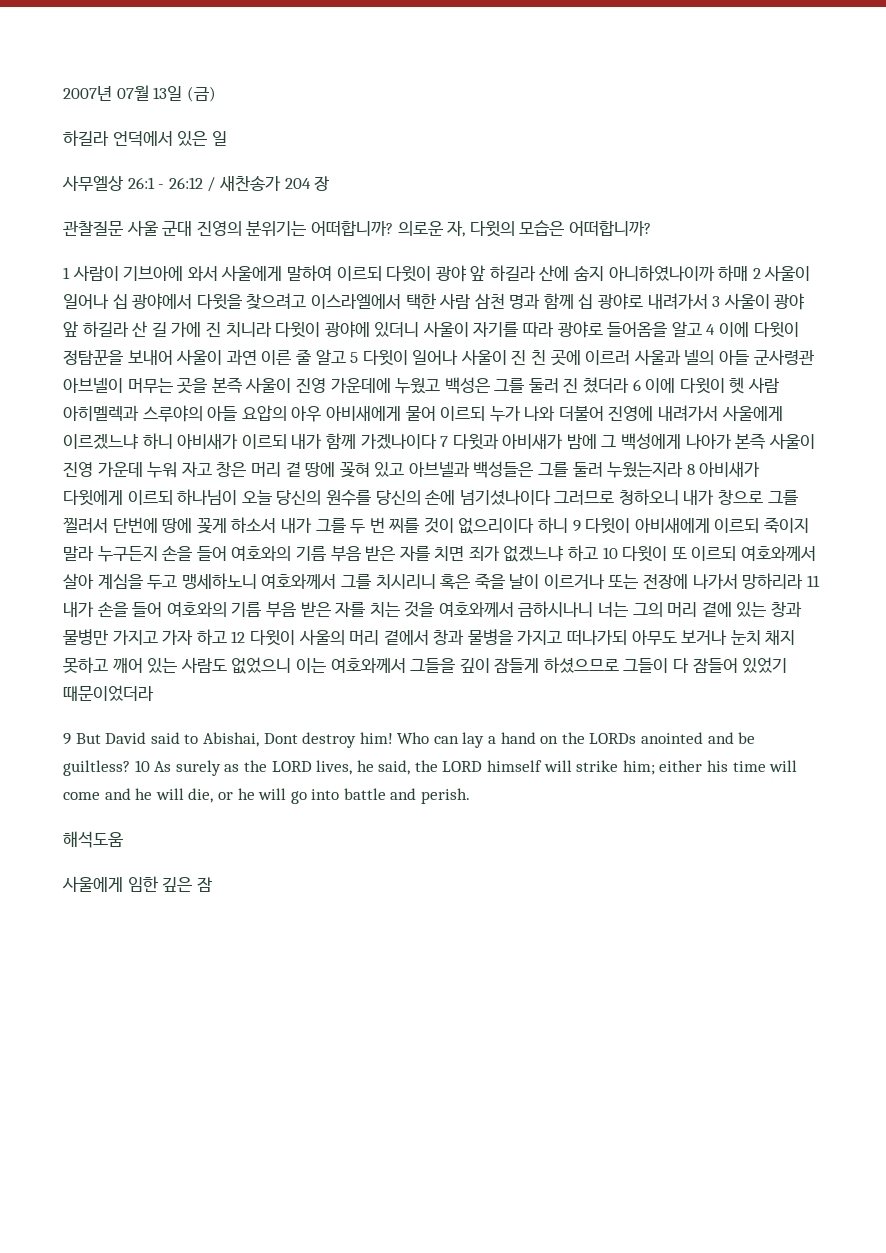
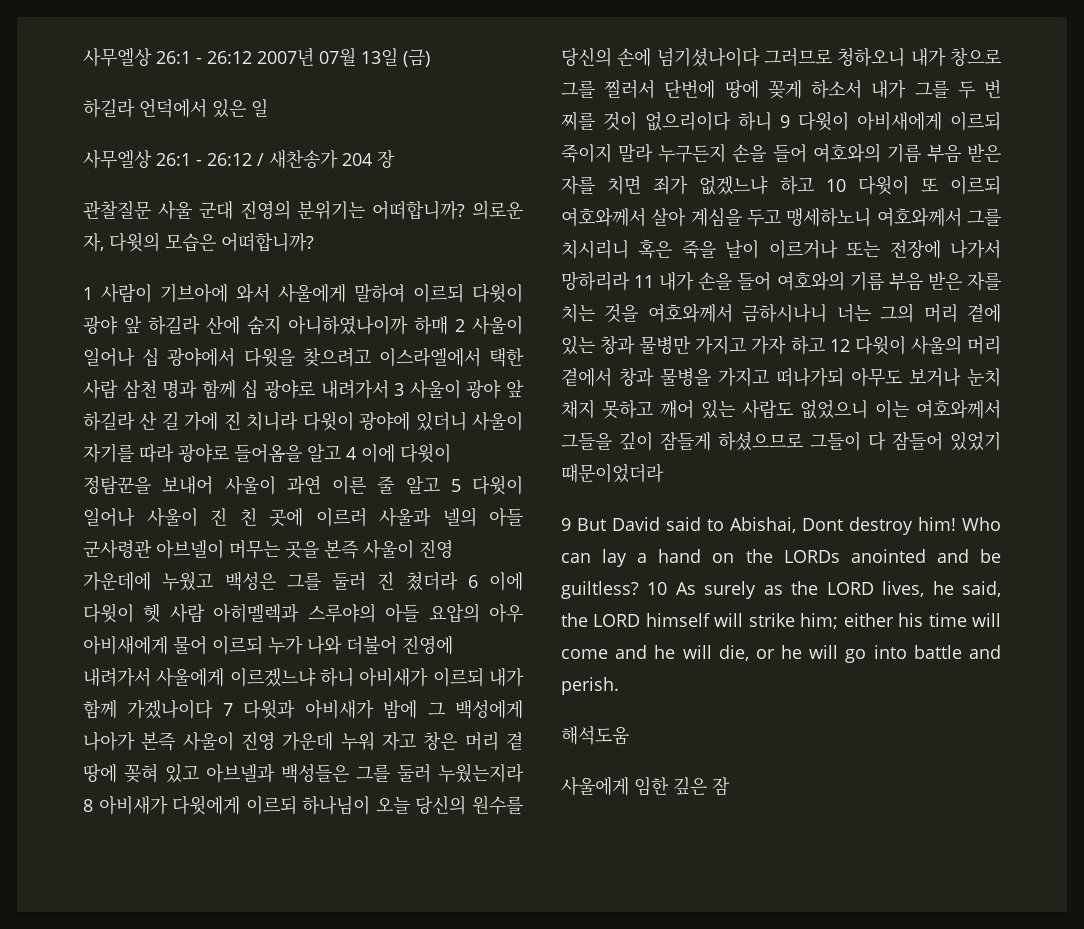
- 2007년 07월 13일 (금)
+ 사무엘상 26:1 - 26:12 2007년 07월 13일 (금)

